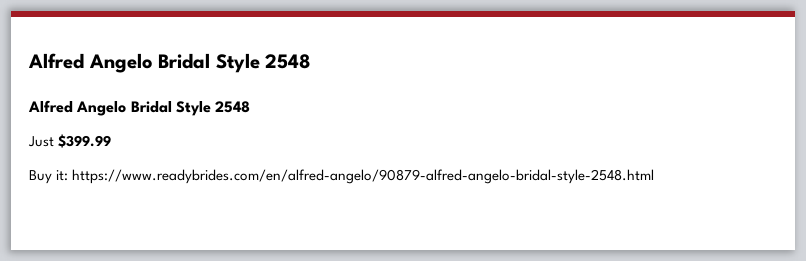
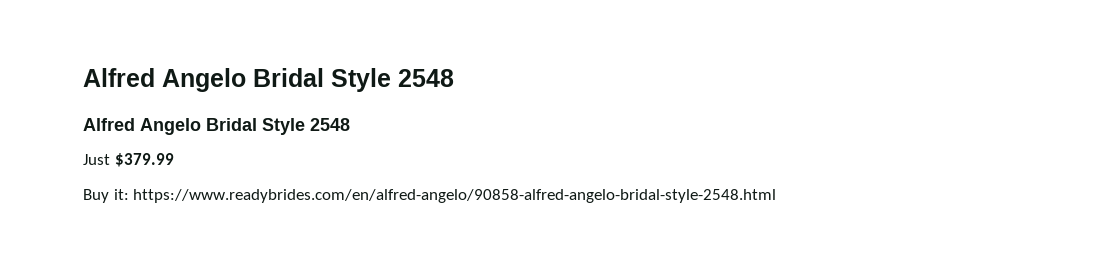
- Just $399.99
+ Just $379.99
- Buy it: https://www.readybrides.com/en/alfred-angelo/90879-alfred-angelo-bridal-style-2548.html
+ Buy it: https://www.readybrides.com/en/alfred-angelo/90858-alfred-angelo-bridal-style-2548.html

